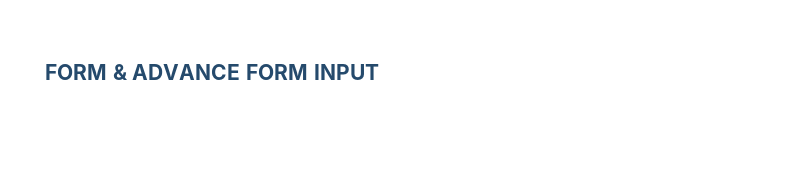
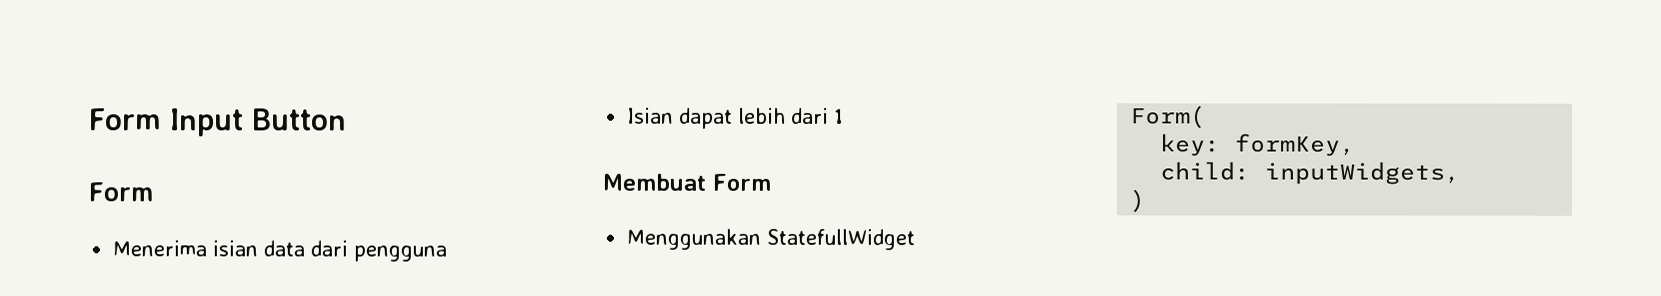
- FORM & ADVANCE FORM INPUT
+ Form Input Button
+ Form
+ Menerima isian data dari pengguna
+ Isian dapat lebih dari 1
+ Membuat Form
+ Menggunakan StatefullWidget
+ Form(
+ key: formKey,
+ child: inputWidgets,
+ )

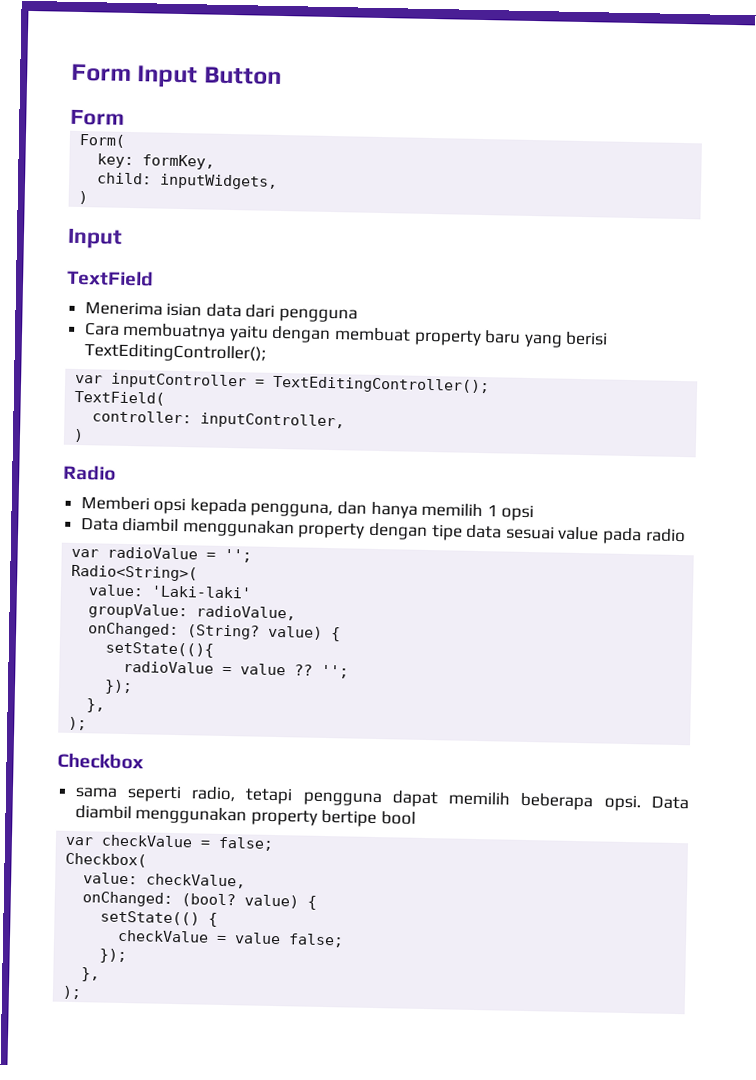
- Menerima isian data dari pengguna
- Isian dapat lebih dari 1
- Membuat Form
- Menggunakan StatefullWidget
  child: inputWidgets,
  )
+ Input
+ TextField
+ Menerima isian data dari pengguna
+ Cara membuatnya yaitu dengan membuat property baru yang berisi TextEditingController();
+ var inputController = TextEditingController();
+ TextField(
+ controller: inputController,
+ )
+ Radio
+ Memberi opsi kepada pengguna, dan hanya memilih 1 opsi
+ Data diambil menggunakan property dengan tipe data sesuai value pada radio
+ var radioValue = '';
+ Radio<String>(
+ value: 'Laki-laki'
+ groupValue: radioValue,
+ onChanged: (String? value) {
+ setState((){
+ radioValue = value ?? '';
+ });
+ },
+ );
+ Checkbox
+ sama seperti radio, tetapi pengguna dapat memilih beberapa opsi. Data diambil menggunakan property bertipe bool
+ var checkValue = false;
+ Checkbox(
+ value: checkValue,
+ onChanged: (bool? value) {
+ setState(() {
+ checkValue = value false;
+ });
+ },
+ );

